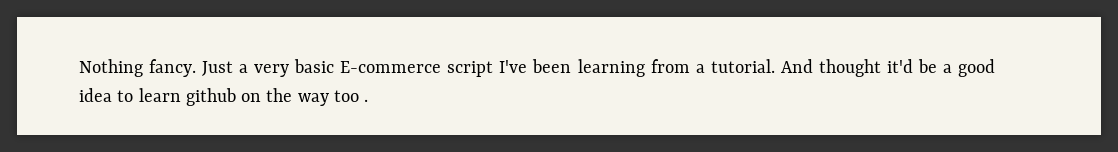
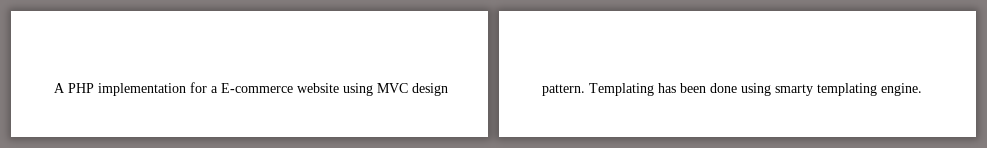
- Nothing fancy. Just a very basic E-commerce script I've been learning from a tutorial. And thought it'd be a good idea to learn github on the way too .
+ A PHP implementation for a E-commerce website using MVC design pattern. Templating has been done using smarty templating engine.

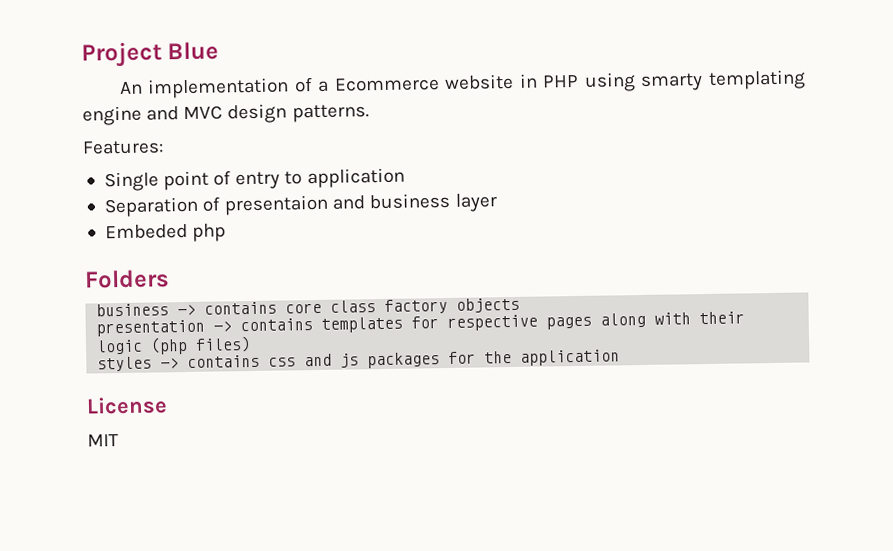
- A PHP implementation for a E-commerce website using MVC design pattern. Templating has been done using smarty templating engine.
+ Project Blue
+ An implementation of a Ecommerce website in PHP using smarty templating engine and MVC design patterns.
+ Features:
+ Single point of entry to application
+ Separation of presentaion and business layer
+ Embeded php
+ Folders
+ business -> contains core class factory objects
+ presentation -> contains templates for respective pages along with their logic (php files)
+ styles -> contains css and js packages for the application
+ License
+ MIT

